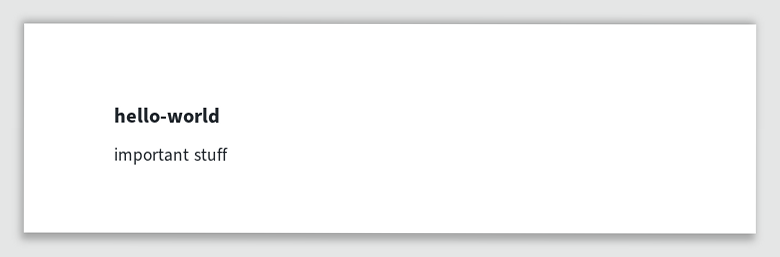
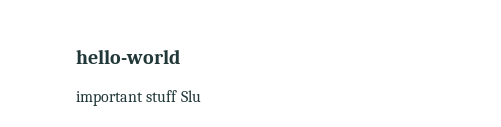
- important stuff
+ important stuff Slu

